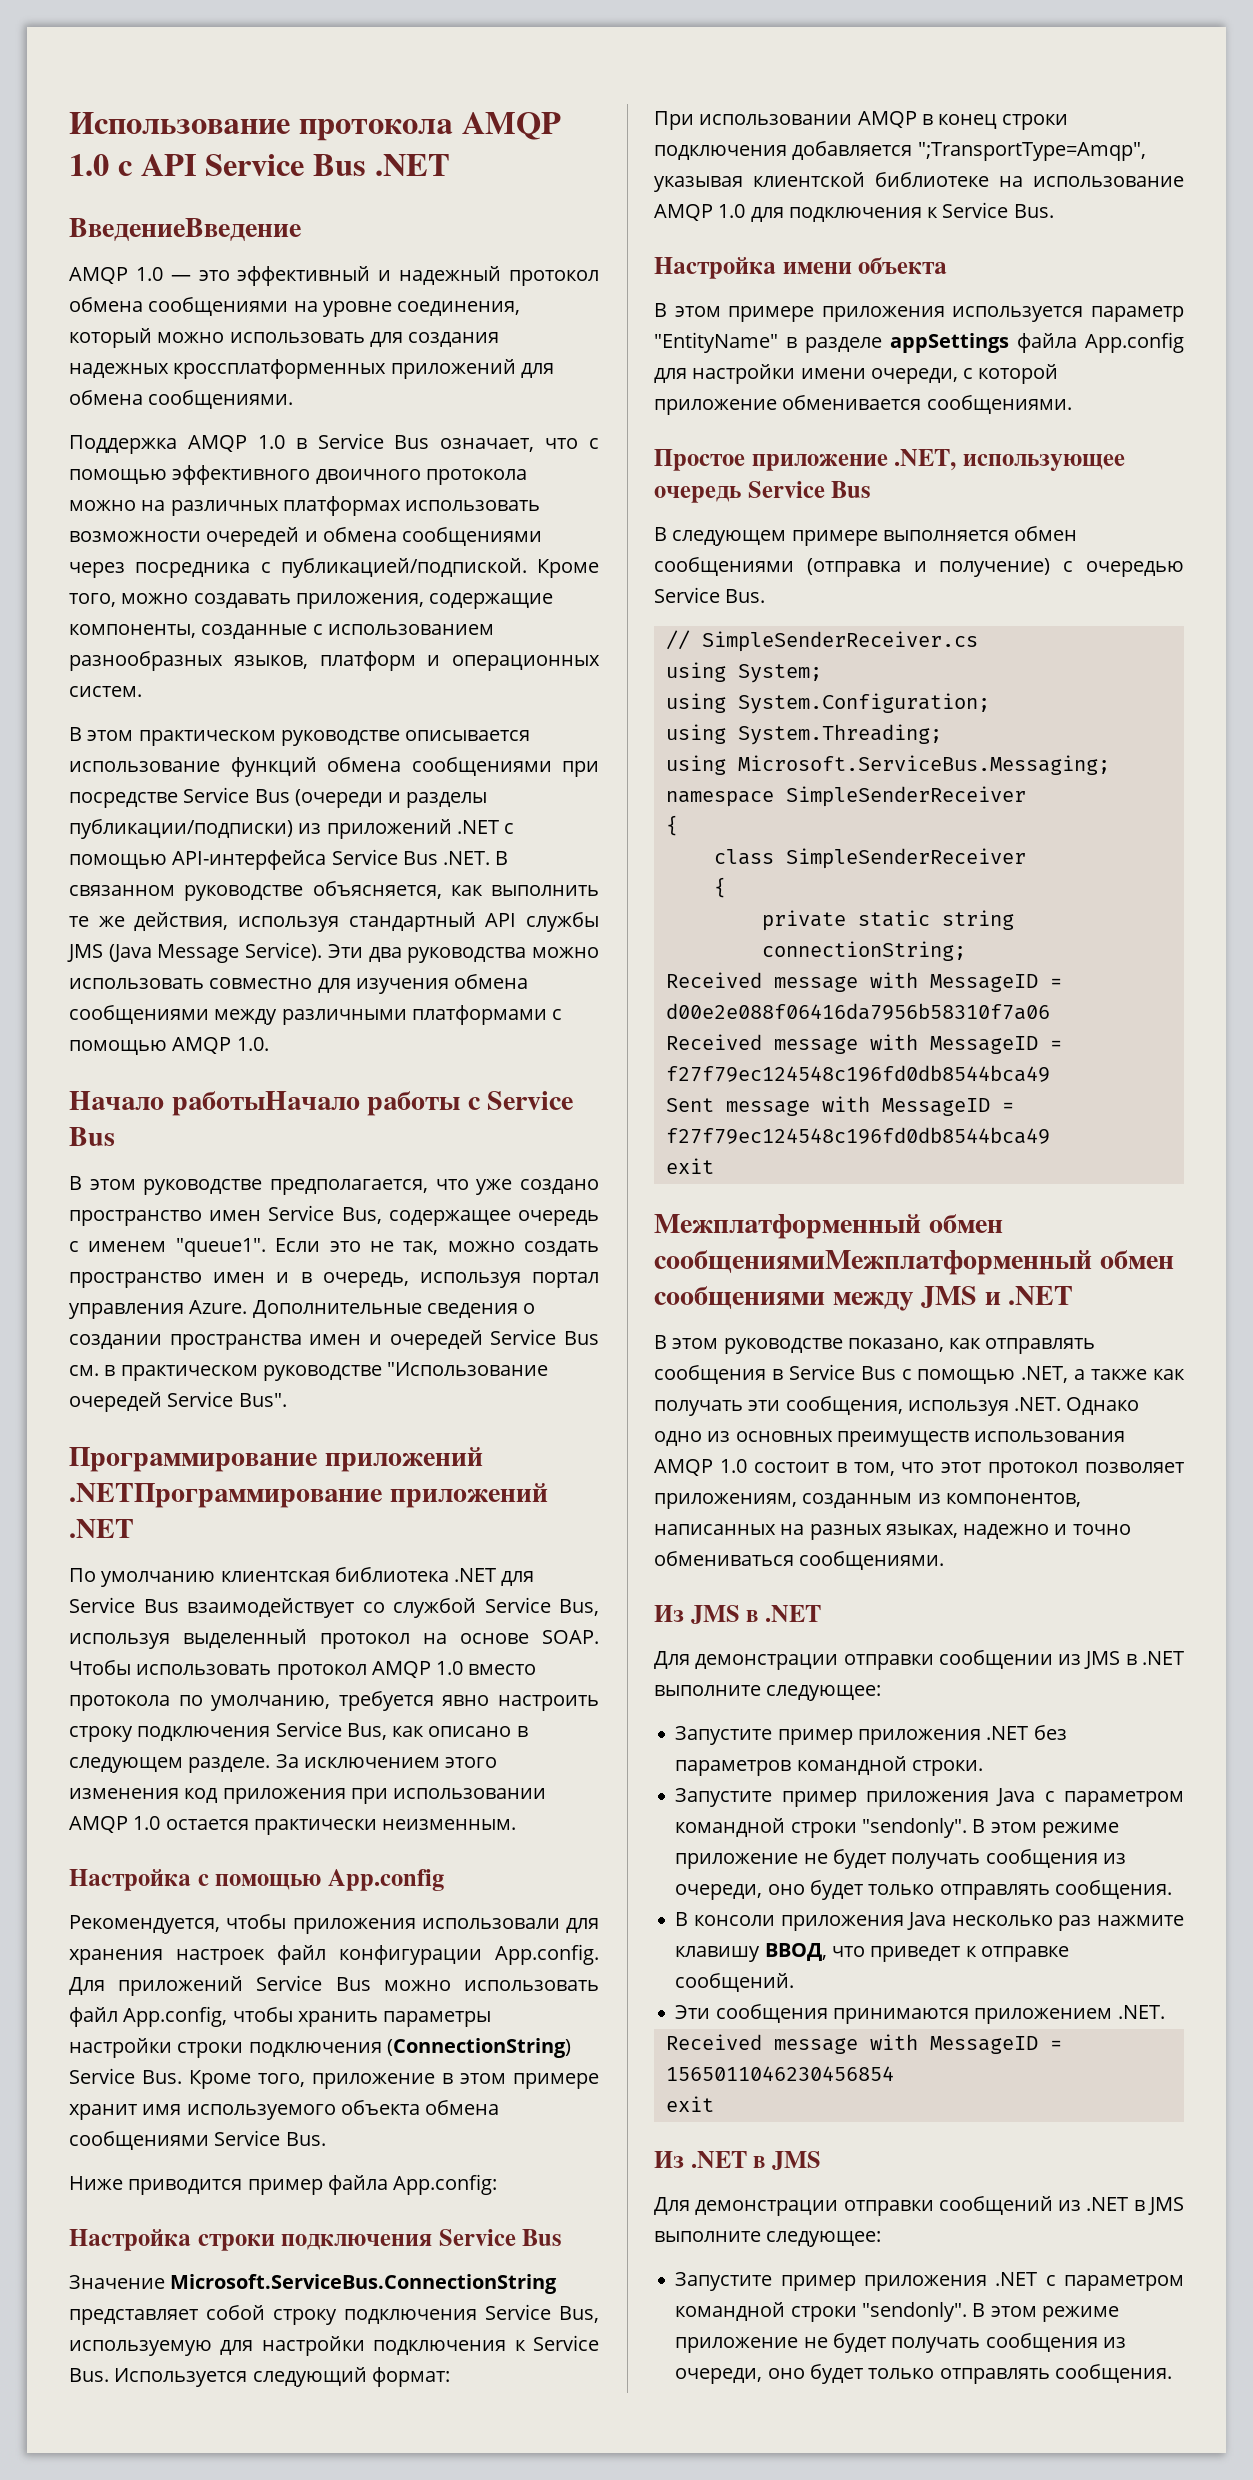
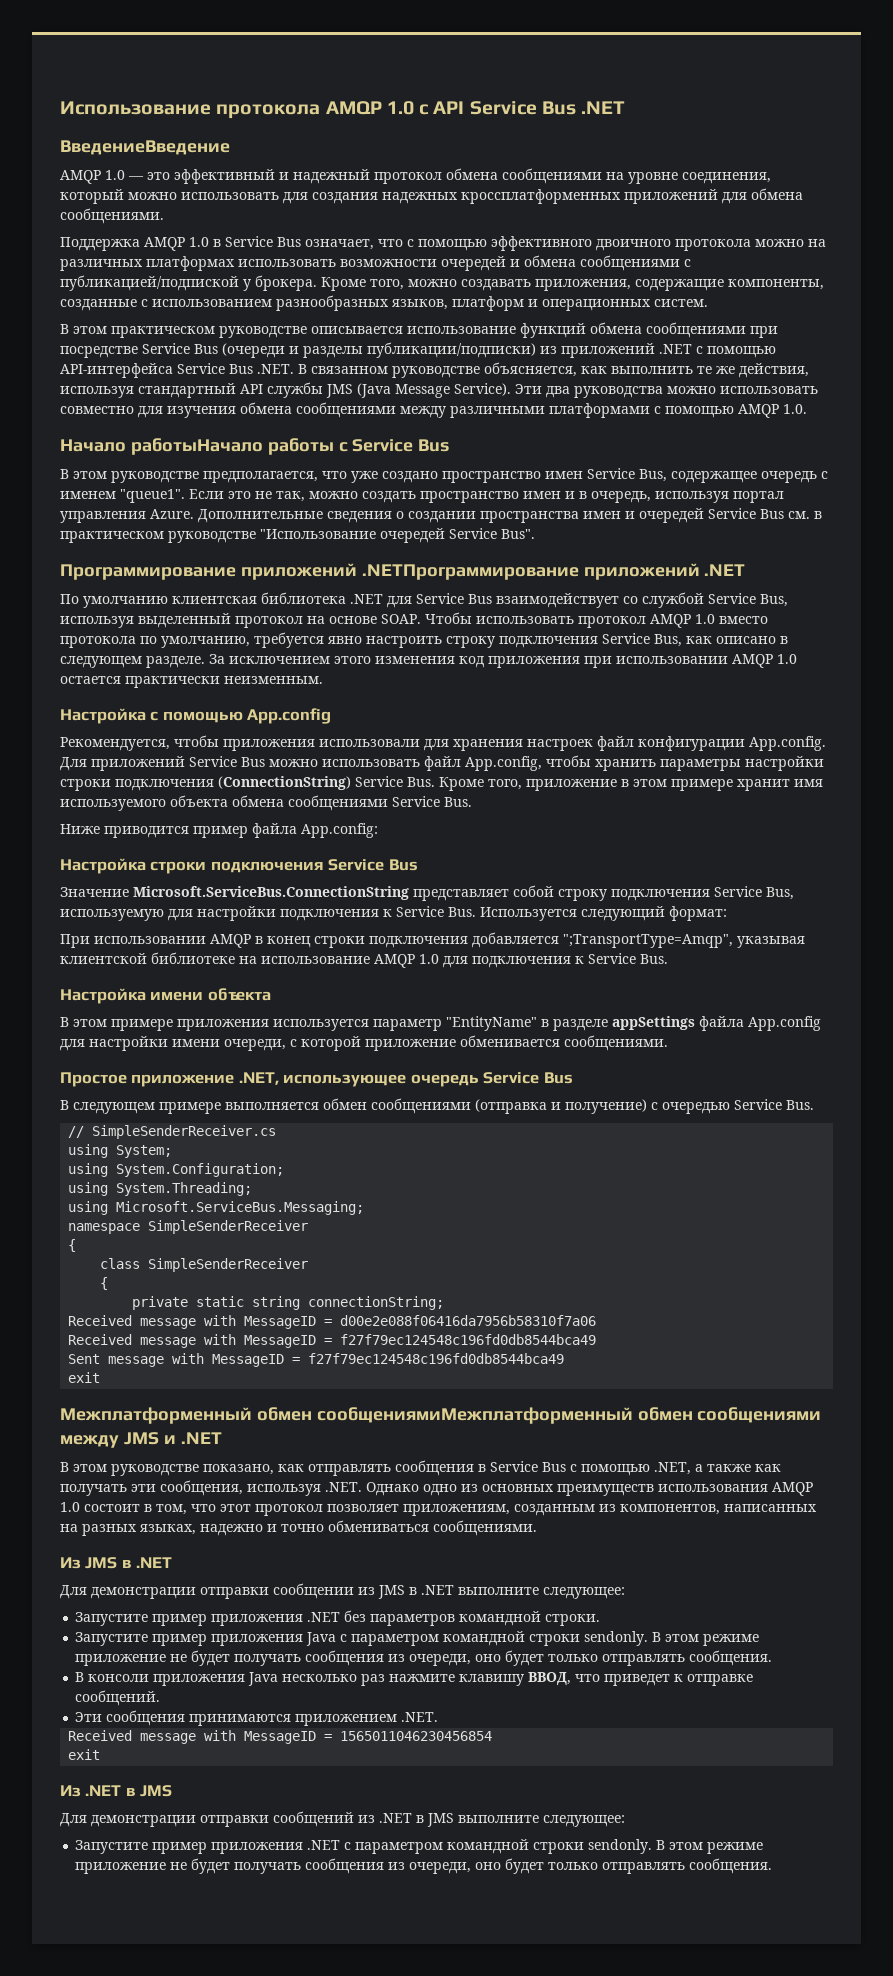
- Поддержка AMQP 1.0 в Service Bus означает, что с помощью эффективного двоичного протокола можно на различных платформах использовать возможности очередей и обмена сообщениями через посредника с публикацией/подпиской.
+ Поддержка AMQP 1.0 в Service Bus означает, что с помощью эффективного двоичного протокола можно на различных платформах использовать возможности очередей и обмена сообщениями с публикацией/подпиской у брокера.
- Запустите пример приложения Java с параметром командной строки "sendonly".
+ Запустите пример приложения Java с параметром командной строки sendonly.
- Запустите пример приложения .NET с параметром командной строки "sendonly".
+ Запустите пример приложения .NET с параметром командной строки sendonly.

